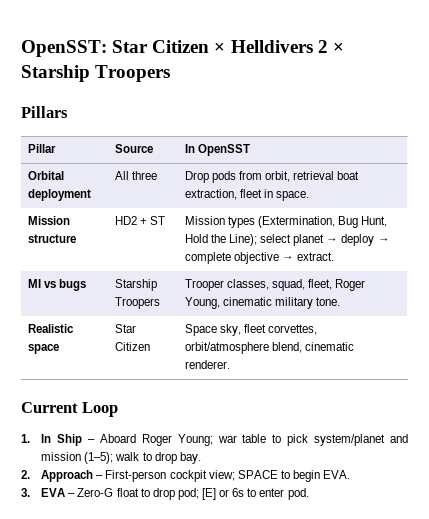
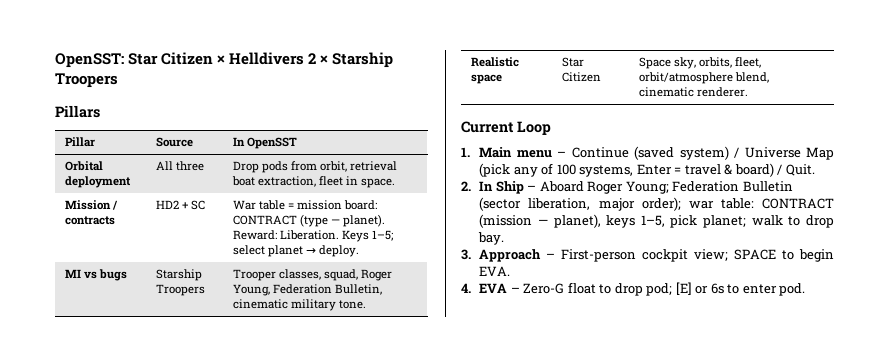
- Mission structure | HD2 + ST | Mission types (Extermination, Bug Hunt, Hold the Line); select planet → deploy → complete objective → extract.
+ Mission / contracts | HD2 + SC | War table = mission board: CONTRACT (type — planet). Reward: Liberation. Keys 1–5; select planet → deploy.
- MI vs bugs | Starship Troopers | Trooper classes, squad, fleet, Roger Young, cinematic military tone.
+ MI vs bugs | Starship Troopers | Trooper classes, squad, Roger Young, Federation Bulletin, cinematic military tone.
- Realistic space | Star Citizen | Space sky, fleet corvettes, orbit/atmosphere blend, cinematic renderer.
+ Realistic space | Star Citizen | Space sky, orbits, fleet, orbit/atmosphere blend, cinematic renderer.
- 1. In Ship – Aboard Roger Young; war table to pick system/planet and mission (1–5); walk to drop bay.
+ 1. Main menu – Continue (saved system) / Universe Map (pick any of 100 systems, Enter = travel & board) / Quit.
+ 2. In Ship – Aboard Roger Young; Federation Bulletin (sector liberation, major order); war table: CONTRACT (mission — planet), keys 1–5, pick planet; walk to drop bay.
- 2. Approach – First-person cockpit view; SPACE to begin EVA.
+ 3. Approach – First-person cockpit view; SPACE to begin EVA.
- 3. EVA – Zero-G float to drop pod; [E] or 6s to enter pod.
+ 4. EVA – Zero-G float to drop pod; [E] or 6s to enter pod.

